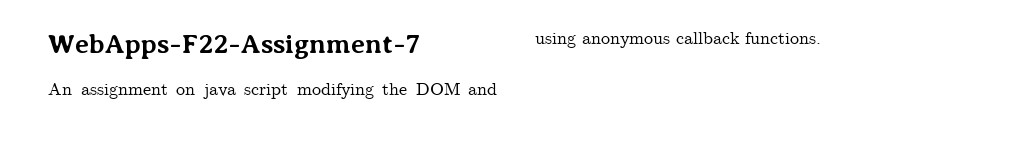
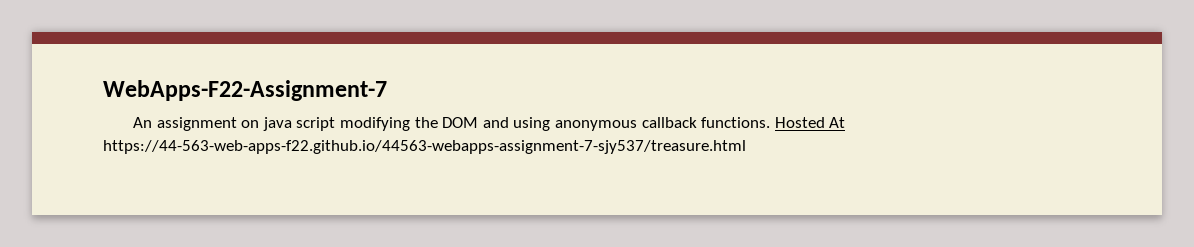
+ Hosted At https://44-563-web-apps-f22.github.io/44563-webapps-assignment-7-sjy537/treasure.html

